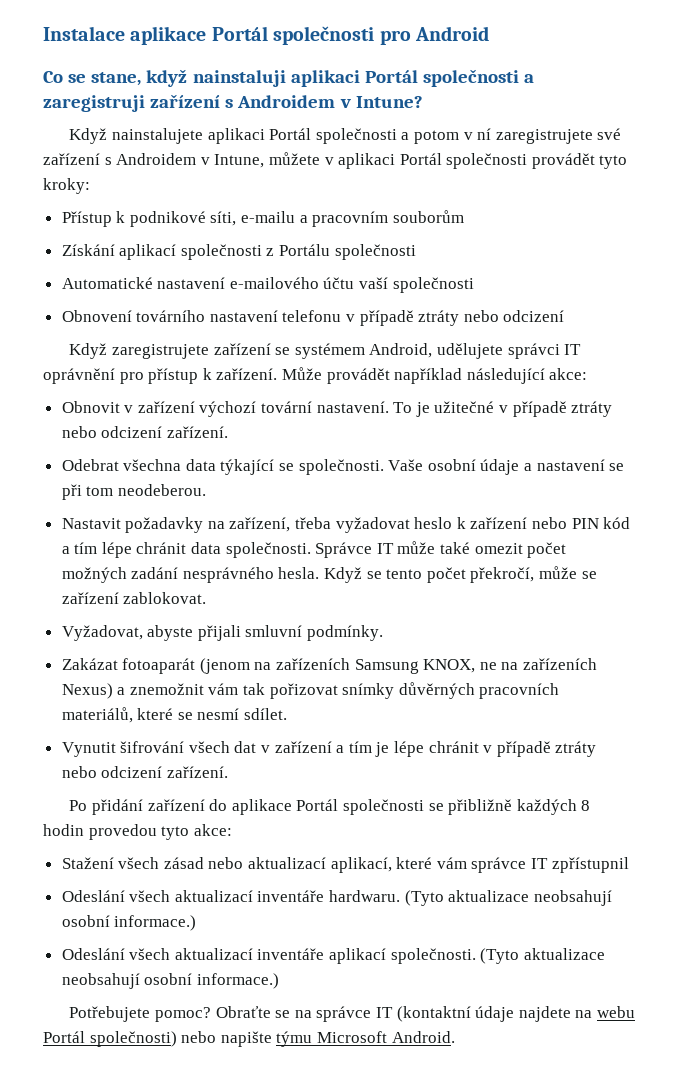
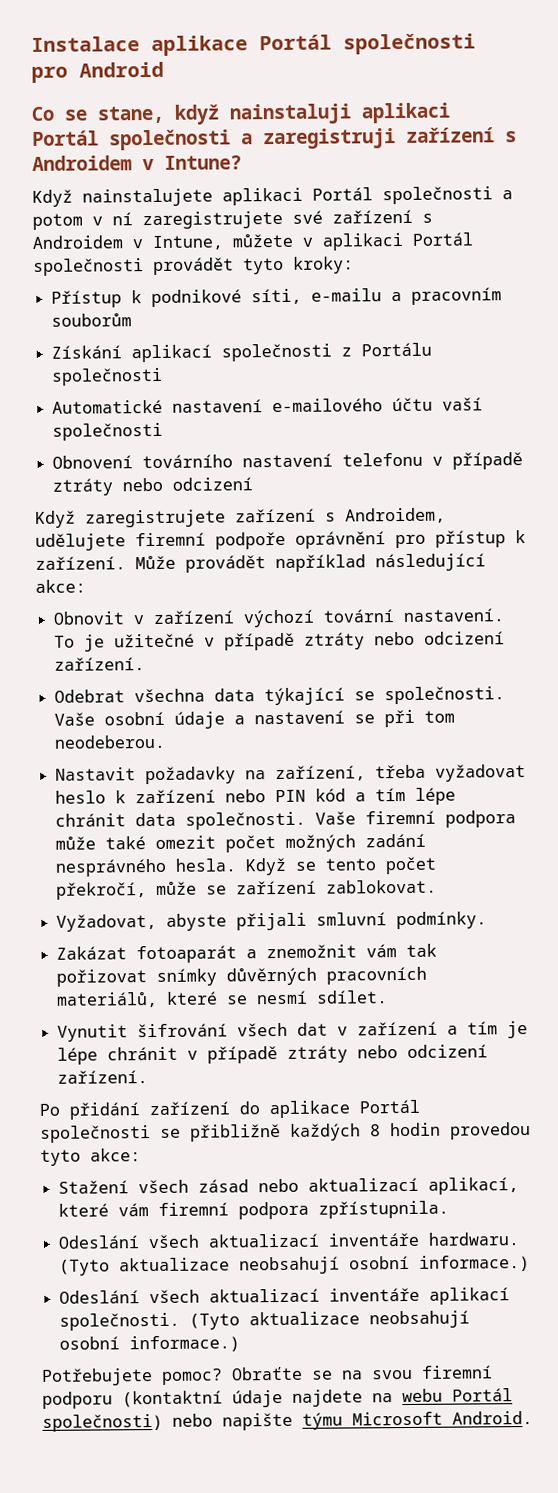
- Když zaregistrujete zařízení se systémem Android, udělujete správci IT oprávnění pro přístup k zařízení.
+ Když zaregistrujete zařízení s Androidem, udělujete firemní podpoře oprávnění pro přístup k zařízení.
- Správce IT může také omezit počet možných zadání nesprávného hesla.
+ Vaše firemní podpora může také omezit počet možných zadání nesprávného hesla.
- Zakázat fotoaparát (jenom na zařízeních Samsung KNOX, ne na zařízeních Nexus) a znemožnit vám tak pořizovat snímky důvěrných pracovních materiálů, které se nesmí sdílet.
+ Zakázat fotoaparát a znemožnit vám tak pořizovat snímky důvěrných pracovních materiálů, které se nesmí sdílet.
- Stažení všech zásad nebo aktualizací aplikací, které vám správce IT zpřístupnil
+ Stažení všech zásad nebo aktualizací aplikací, které vám firemní podpora zpřístupnila.
- Obraťte se na správce IT (kontaktní údaje najdete na webu Portál společnosti) nebo napište týmu Microsoft Android.
+ Obraťte se na svou firemní podporu (kontaktní údaje najdete na webu Portál společnosti) nebo napište týmu Microsoft Android.

